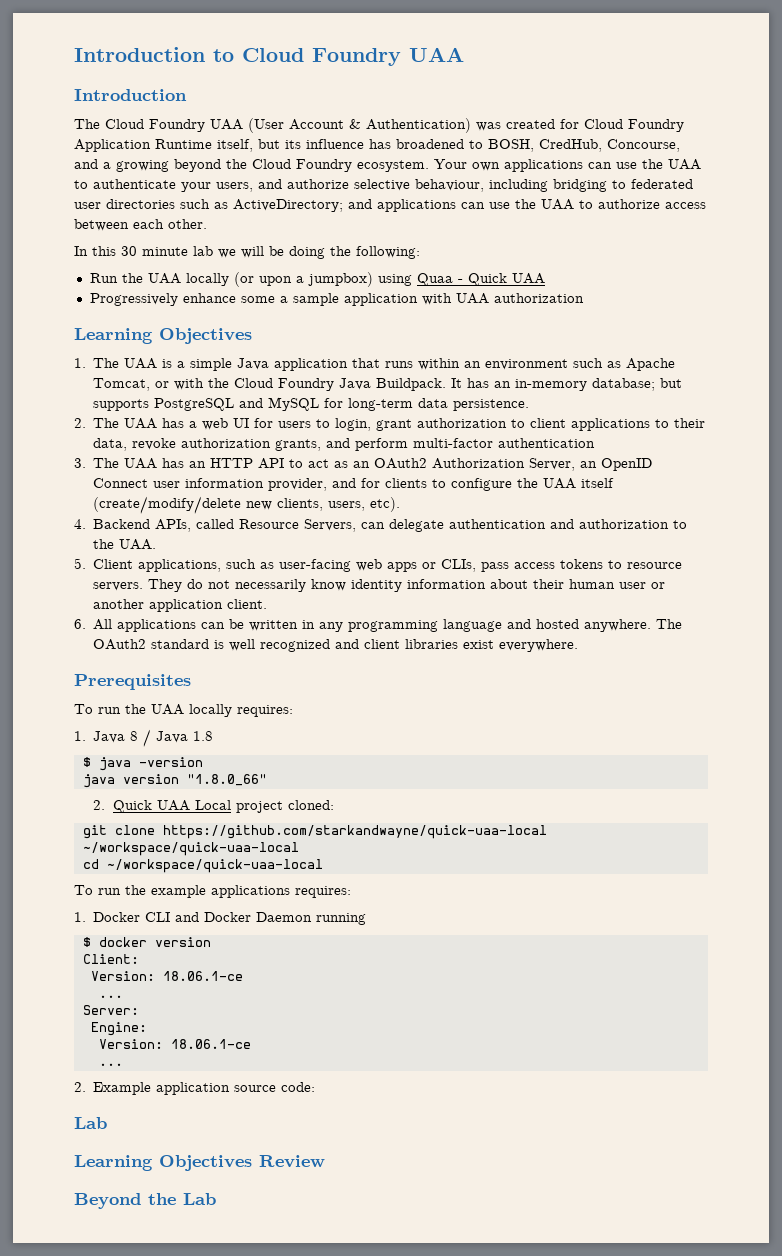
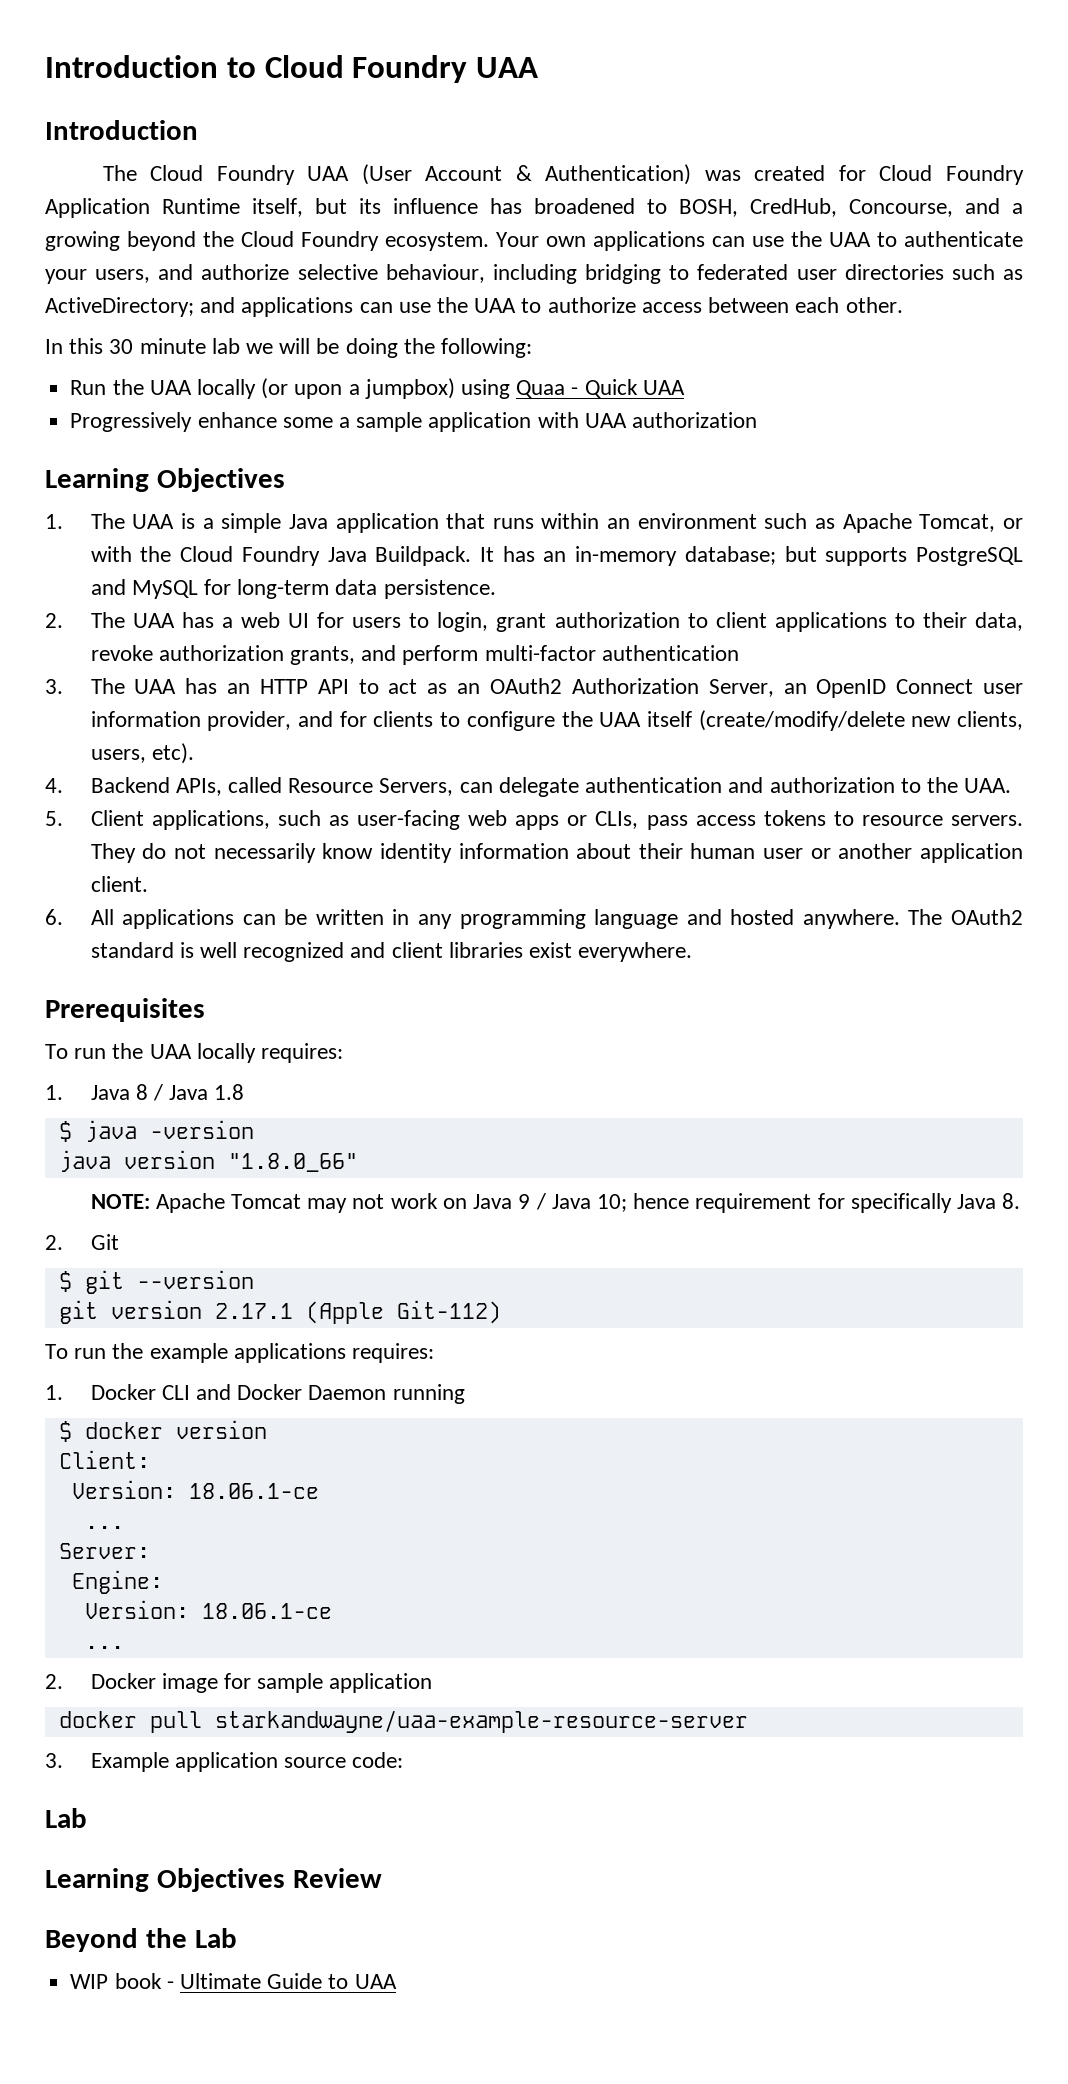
- 2. Quick UAA Local project cloned:
- git clone https://github.com/starkandwayne/quick-uaa-local ~/workspace/quick-uaa-local
- cd ~/workspace/quick-uaa-local
+ NOTE: Apache Tomcat may not work on Java 9 / Java 10; hence requirement for specifically Java 8.
+ 2. Git
+ $ git --version
+ git version 2.17.1 (Apple Git-112)
- 2. Example application source code:
+ 2. Docker image for sample application
+ docker pull starkandwayne/uaa-example-resource-server
+ 3. Example application source code:
+ WIP book - Ultimate Guide to UAA

